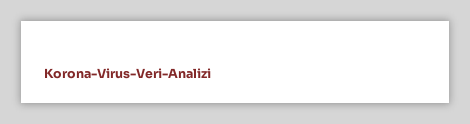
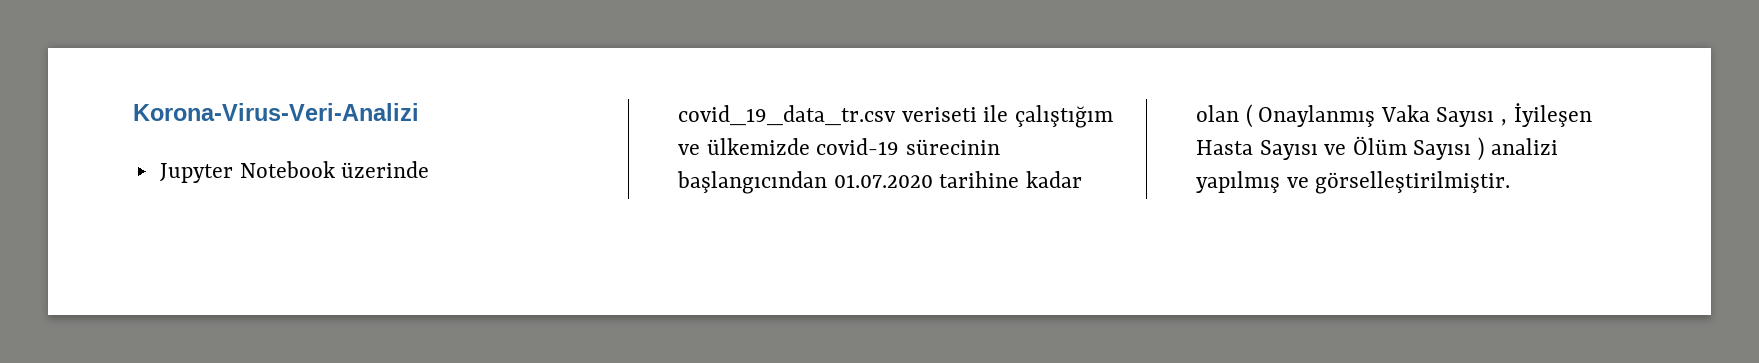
+ Jupyter Notebook üzerinde covid_19_data_tr.csv veriseti ile çalıştığım ve ülkemizde covid-19 sürecinin başlangıcından 01.07.2020 tarihine kadar olan ( Onaylanmış Vaka Sayısı , İyileşen Hasta Sayısı ve Ölüm Sayısı ) analizi yapılmış ve görselleştirilmiştir.

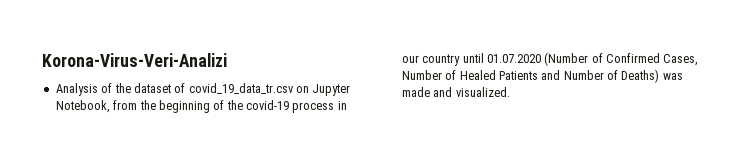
- Jupyter Notebook üzerinde covid_19_data_tr.csv veriseti ile çalıştığım ve ülkemizde covid-19 sürecinin başlangıcından 01.07.2020 tarihine kadar olan ( Onaylanmış Vaka Sayısı , İyileşen Hasta Sayısı ve Ölüm Sayısı ) analizi yapılmış ve görselleştirilmiştir.
+ Analysis of the dataset of covid_19_data_tr.csv on Jupyter Notebook, from the beginning of the covid-19 process in our country until 01.07.2020 (Number of Confirmed Cases, Number of Healed Patients and Number of Deaths) was made and visualized.

